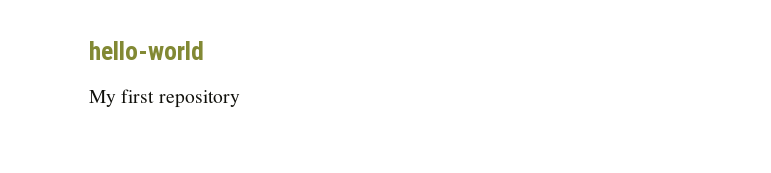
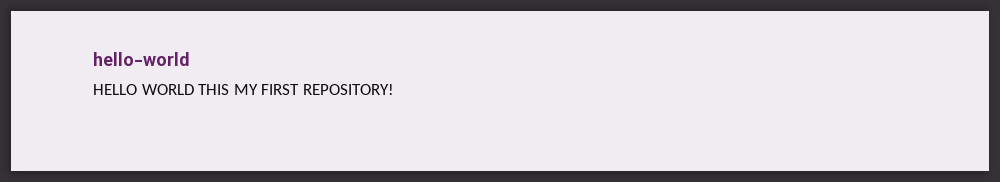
- My first repository
+ HELLO WORLD THIS MY FIRST REPOSITORY!

